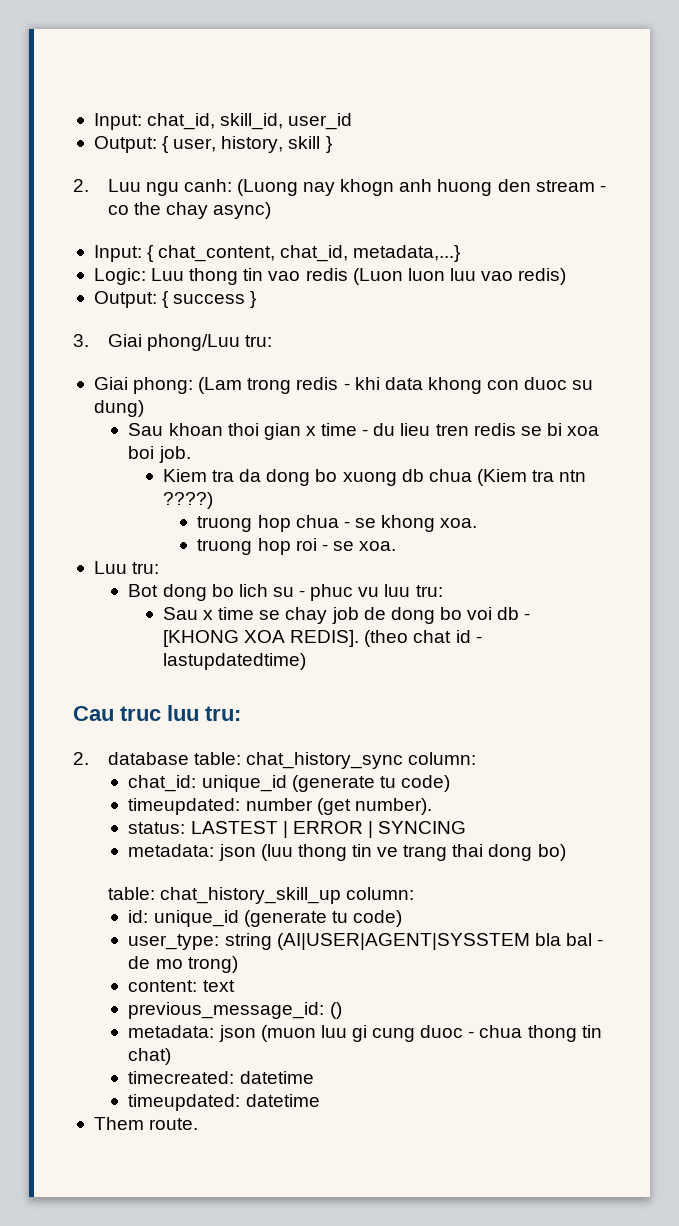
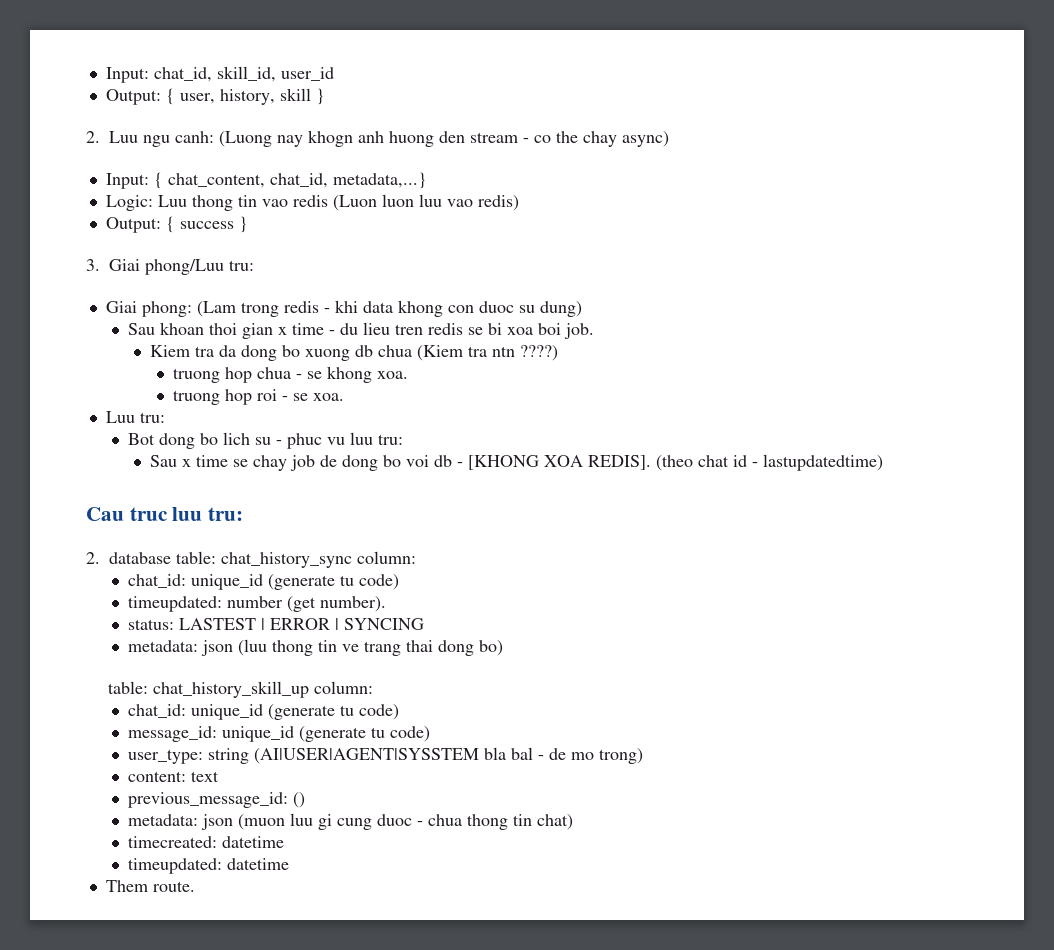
  table: chat_history_skill_up column:
- id: unique_id (generate tu code)
+ chat_id: unique_id (generate tu code)
+ message_id: unique_id (generate tu code)

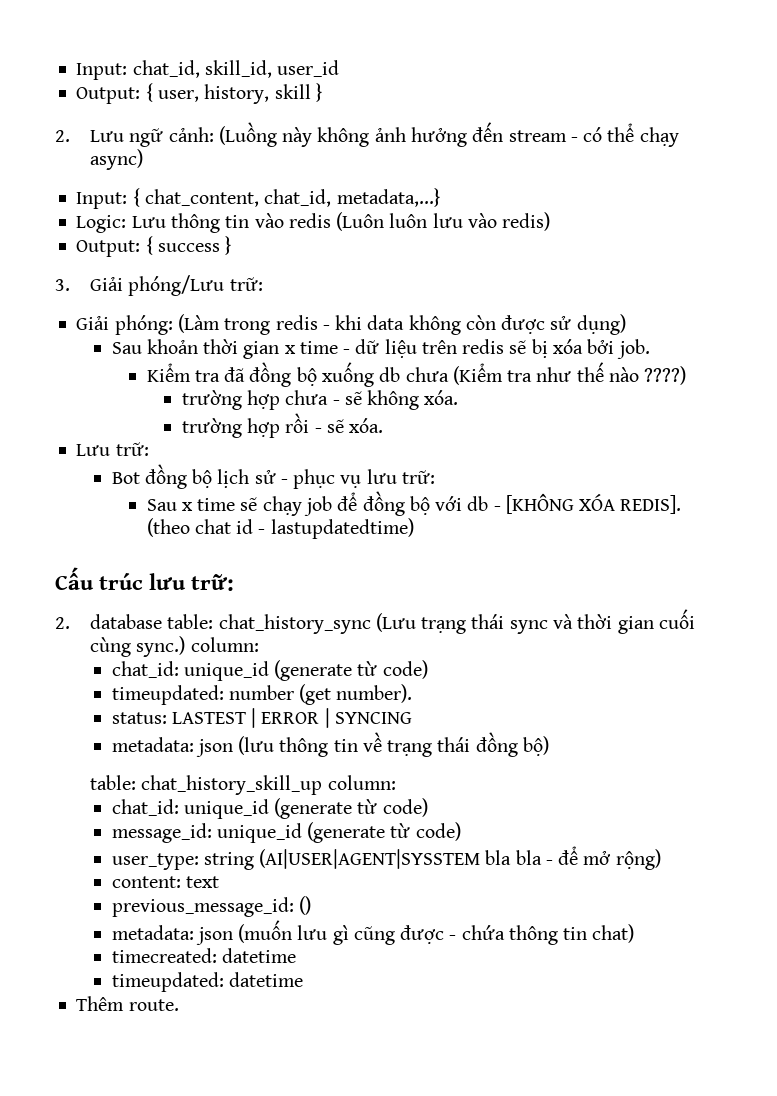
- 2. Luu ngu canh: (Luong nay khogn anh huong den stream - co the chay async)
+ 2. Lưu ngữ cảnh: (Luồng này không ảnh hưởng đến stream - có thể chạy async)
- Logic: Luu thong tin vao redis (Luon luon luu vao redis)
+ Logic: Lưu thông tin vào redis (Luôn luôn lưu vào redis)
- 3. Giai phong/Luu tru:
- Giai phong: (Lam trong redis - khi data khong con duoc su dung)
- Sau khoan thoi gian x time - du lieu tren redis se bi xoa boi job.
- Kiem tra da dong bo xuong db chua (Kiem tra ntn ????)
- truong hop chua - se khong xoa.
- truong hop roi - se xoa.
- Luu tru:
- Bot dong bo lich su - phuc vu luu tru:
- Sau x time se chay job de dong bo voi db - [KHONG XOA REDIS].
+ 3. Giải phóng/Lưu trữ:
+ Giải phóng: (Làm trong redis - khi data không còn được sử dụng)
+ Sau khoản thời gian x time - dữ liệu trên redis sẽ bị xóa bởi job.
+ Kiểm tra đã đồng bộ xuống db chưa (Kiểm tra như thế nào ????)
+ trường hợp chưa - sẽ không xóa.
+ trường hợp rồi - sẽ xóa.
+ Lưu trữ:
+ Bot đồng bộ lịch sử - phục vụ lưu trữ:
+ Sau x time sẽ chạy job để đồng bộ với db - [KHÔNG XÓA REDIS].
- Cau truc luu tru:
+ Cấu trúc lưu trữ:
- 2. database table: chat_history_sync column:
- chat_id: unique_id (generate tu code)
+ 2. database table: chat_history_sync (Lưu trạng thái sync và thời gian cuối cùng sync.) column:
+ chat_id: unique_id (generate từ code)
- metadata: json (luu thong tin ve trang thai dong bo)
+ metadata: json (lưu thông tin về trạng thái đồng bộ)
  table: chat_history_skill_up column:
- chat_id: unique_id (generate tu code)
+ chat_id: unique_id (generate từ code)
- message_id: unique_id (generate tu code)
+ message_id: unique_id (generate từ code)
- user_type: string (AI|USER|AGENT|SYSSTEM bla bal - de mo trong)
+ user_type: string (AI|USER|AGENT|SYSSTEM bla bla - để mở rộng)
- metadata: json (muon luu gi cung duoc - chua thong tin chat)
+ metadata: json (muốn lưu gì cũng được - chứa thông tin chat)
- Them route.
+ Thêm route.

